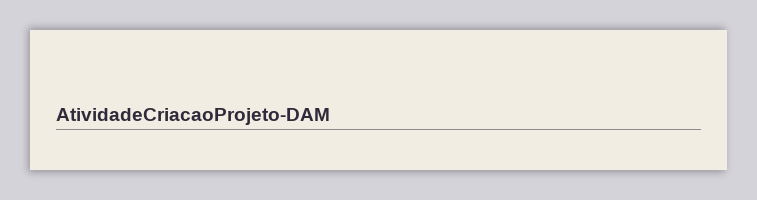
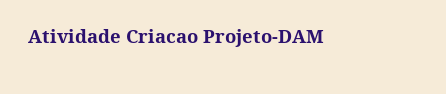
- AtividadeCriacaoProjeto-DAM
+ Atividade Criacao Projeto-DAM

